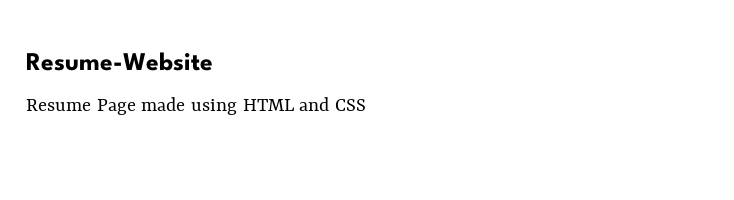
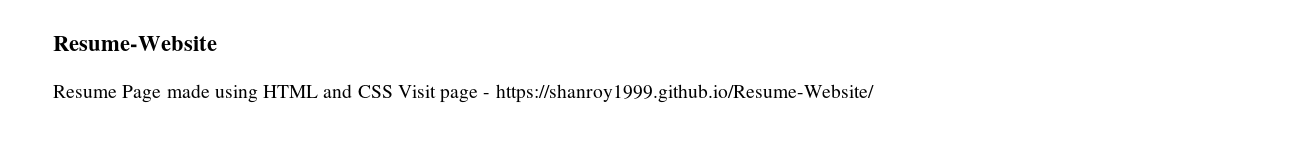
- Resume Page made using HTML and CSS
+ Resume Page made using HTML and CSS Visit page - https://shanroy1999.github.io/Resume-Website/

